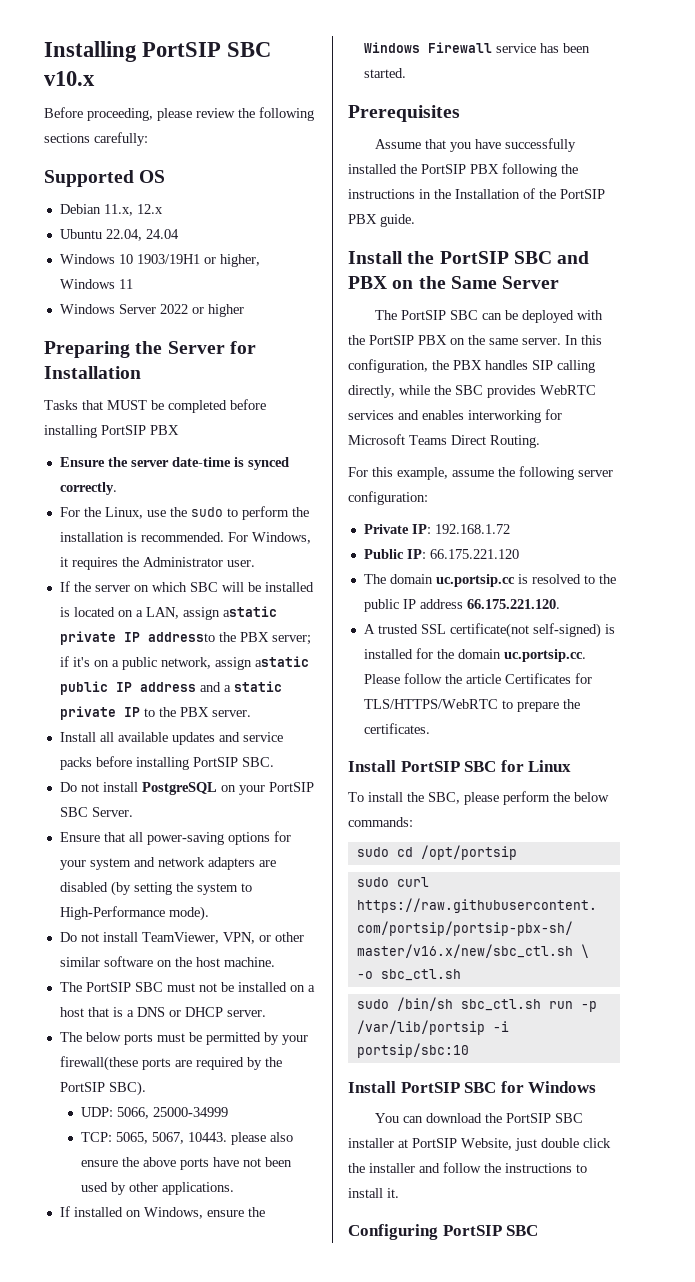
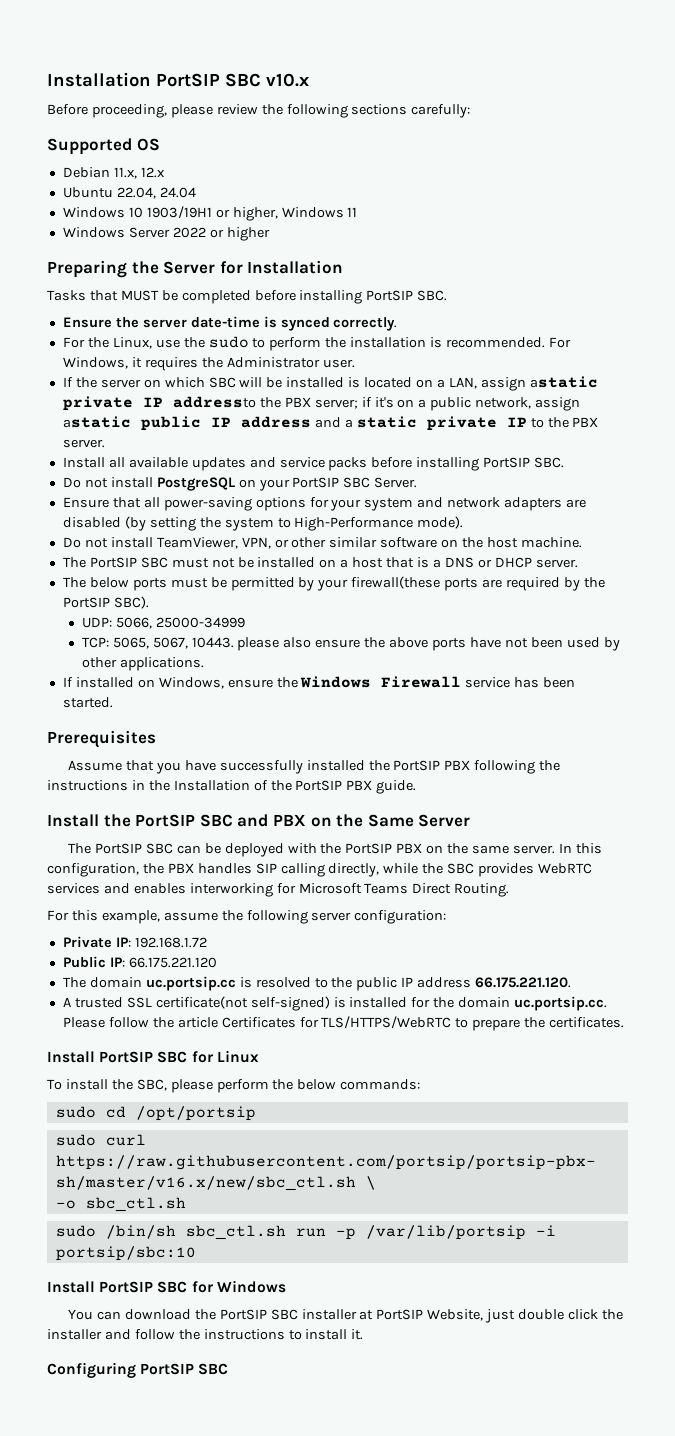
- Installing PortSIP SBC v10.x
+ Installation PortSIP SBC v10.x
- Tasks that MUST be completed before installing PortSIP PBX
+ Tasks that MUST be completed before installing PortSIP SBC.

